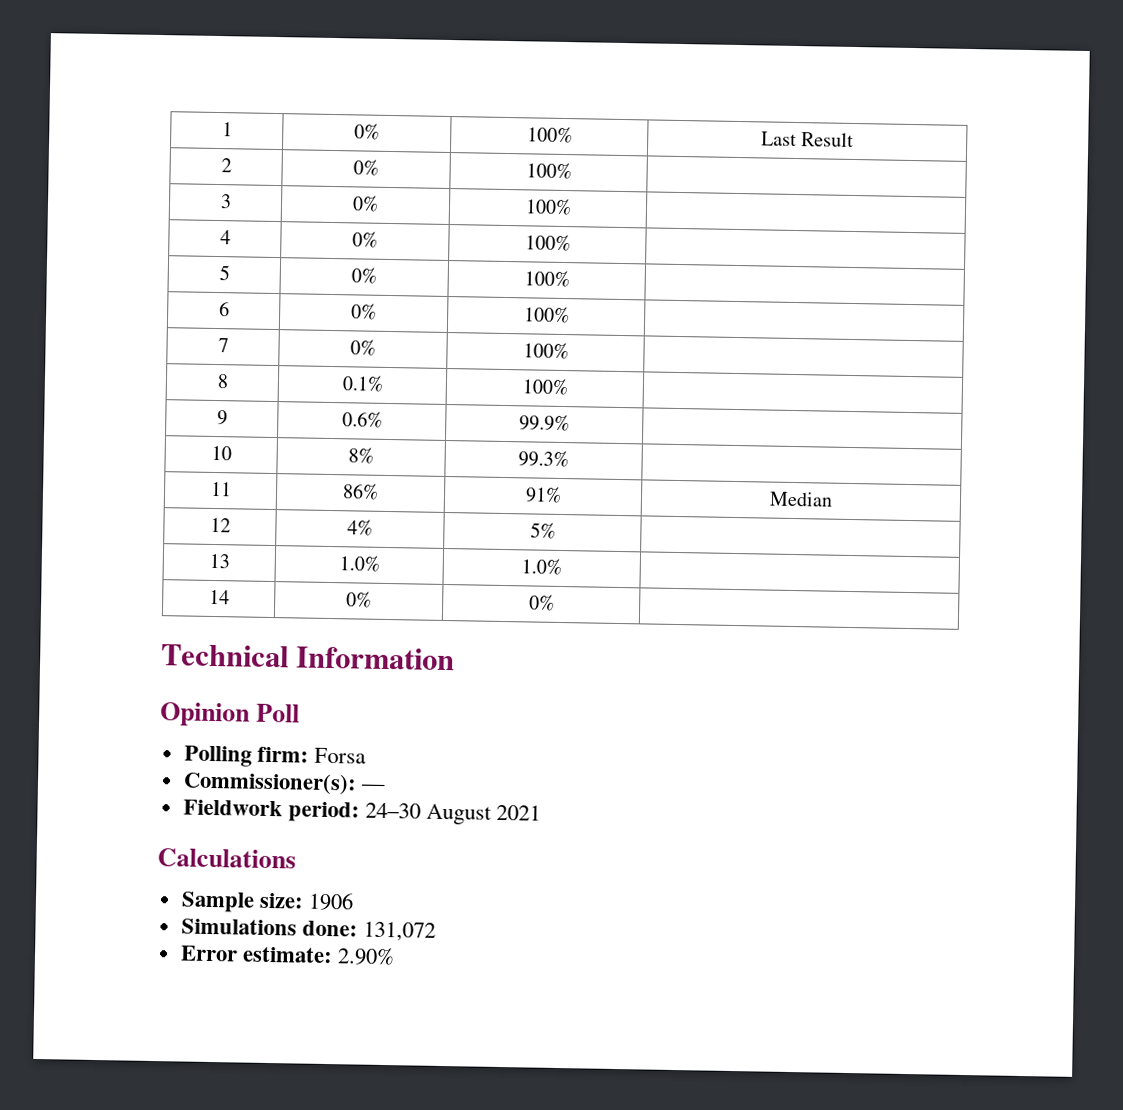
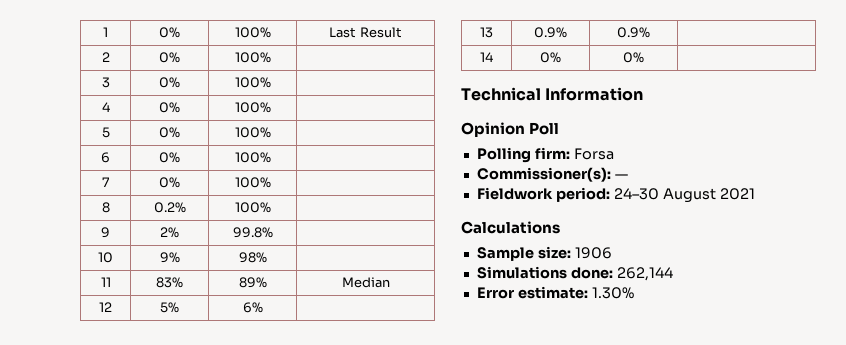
- 8 | 0.1% | 100% |
+ 8 | 0.2% | 100% |
- 9 | 0.6% | 99.9% |
+ 9 | 2% | 99.8% |
- 10 | 8% | 99.3% |
+ 10 | 9% | 98% |
- 11 | 86% | 91% | Median
+ 11 | 83% | 89% | Median
- 12 | 4% | 5% |
+ 12 | 5% | 6% |
- 13 | 1.0% | 1.0% |
+ 13 | 0.9% | 0.9% |
- Simulations done: 131,072
+ Simulations done: 262,144
- Error estimate: 2.90%
+ Error estimate: 1.30%

